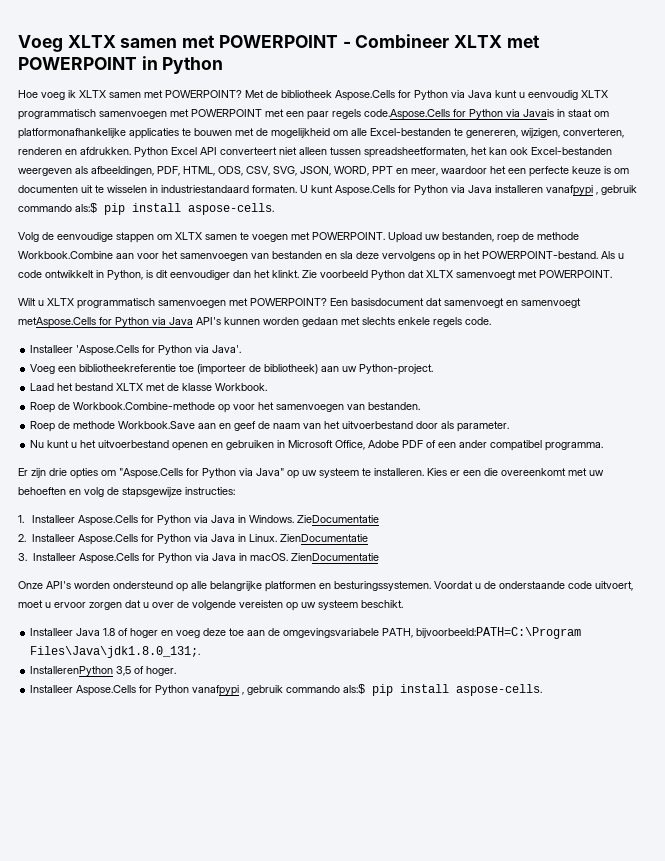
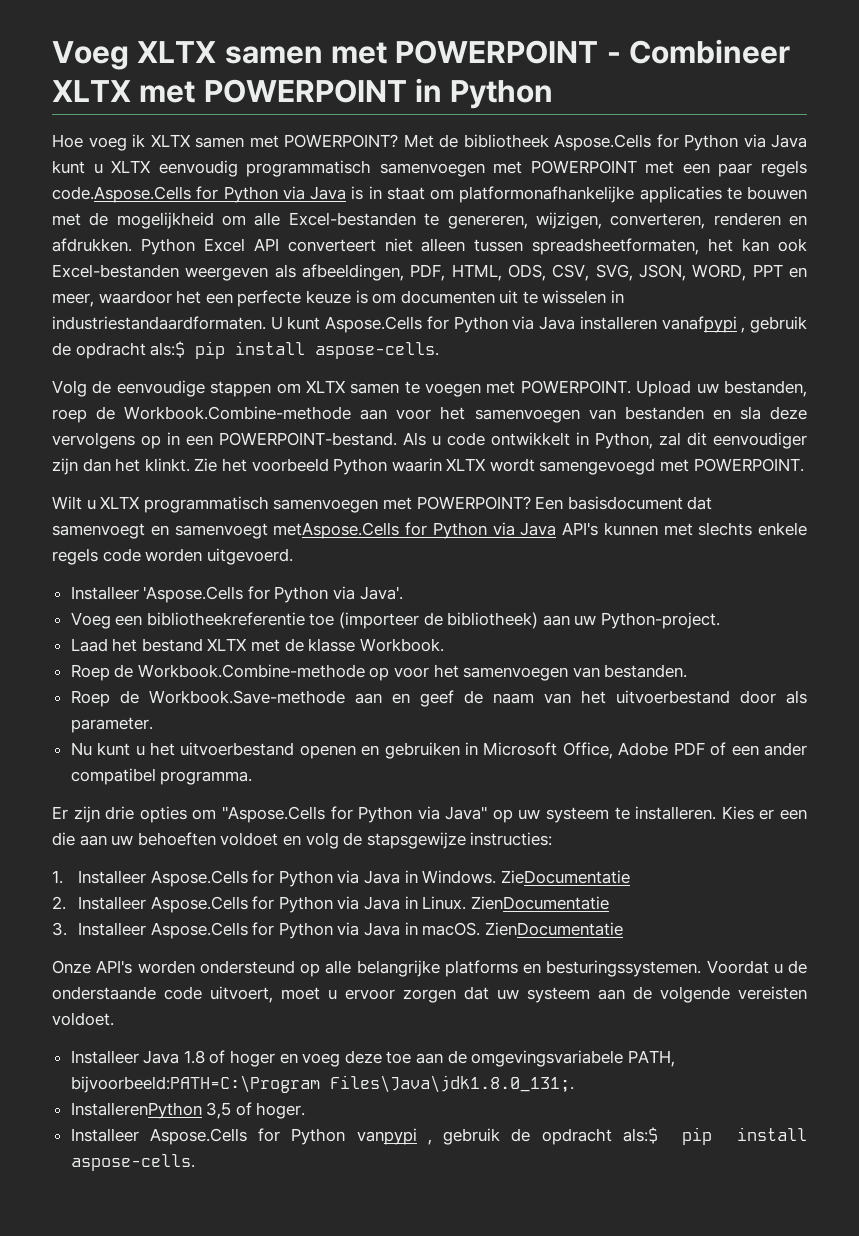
- Met de bibliotheek Aspose.Cells for Python via Java kunt u eenvoudig XLTX programmatisch samenvoegen met POWERPOINT met een paar regels code.Aspose.Cells for Python via Javais in staat om platformonafhankelijke applicaties te bouwen met de mogelijkheid om alle Excel-bestanden te genereren, wijzigen, converteren, renderen en afdrukken.
+ Met de bibliotheek Aspose.Cells for Python via Java kunt u XLTX eenvoudig programmatisch samenvoegen met POWERPOINT met een paar regels code.Aspose.Cells for Python via Java is in staat om platformonafhankelijke applicaties te bouwen met de mogelijkheid om alle Excel-bestanden te genereren, wijzigen, converteren, renderen en afdrukken.
- Python Excel API converteert niet alleen tussen spreadsheetformaten, het kan ook Excel-bestanden weergeven als afbeeldingen, PDF, HTML, ODS, CSV, SVG, JSON, WORD, PPT en meer, waardoor het een perfecte keuze is om documenten uit te wisselen in industriestandaard formaten.
+ Python Excel API converteert niet alleen tussen spreadsheetformaten, het kan ook Excel-bestanden weergeven als afbeeldingen, PDF, HTML, ODS, CSV, SVG, JSON, WORD, PPT en meer, waardoor het een perfecte keuze is om documenten uit te wisselen in industriestandaardformaten.
- U kunt Aspose.Cells for Python via Java installeren vanafpypi , gebruik commando als:$ pip install aspose-cells.
+ U kunt Aspose.Cells for Python via Java installeren vanafpypi , gebruik de opdracht als:$ pip install aspose-cells.
- Upload uw bestanden, roep de methode Workbook.Combine aan voor het samenvoegen van bestanden en sla deze vervolgens op in het POWERPOINT-bestand.
+ Upload uw bestanden, roep de Workbook.Combine-methode aan voor het samenvoegen van bestanden en sla deze vervolgens op in een POWERPOINT-bestand.
- Als u code ontwikkelt in Python, is dit eenvoudiger dan het klinkt.
+ Als u code ontwikkelt in Python, zal dit eenvoudiger zijn dan het klinkt.
- Zie voorbeeld Python dat XLTX samenvoegt met POWERPOINT.
+ Zie het voorbeeld Python waarin XLTX wordt samengevoegd met POWERPOINT.
- Een basisdocument dat samenvoegt en samenvoegt metAspose.Cells for Python via Java API's kunnen worden gedaan met slechts enkele regels code.
+ Een basisdocument dat samenvoegt en samenvoegt metAspose.Cells for Python via Java API's kunnen met slechts enkele regels code worden uitgevoerd.
- Roep de methode Workbook.Save aan en geef de naam van het uitvoerbestand door als parameter.
+ Roep de Workbook.Save-methode aan en geef de naam van het uitvoerbestand door als parameter.
- Kies er een die overeenkomt met uw behoeften en volg de stapsgewijze instructies:
+ Kies er een die aan uw behoeften voldoet en volg de stapsgewijze instructies:
- Onze API's worden ondersteund op alle belangrijke platformen en besturingssystemen.
+ Onze API's worden ondersteund op alle belangrijke platforms en besturingssystemen.
- Voordat u de onderstaande code uitvoert, moet u ervoor zorgen dat u over de volgende vereisten op uw systeem beschikt.
+ Voordat u de onderstaande code uitvoert, moet u ervoor zorgen dat uw systeem aan de volgende vereisten voldoet.
- Installeer Aspose.Cells for Python vanafpypi , gebruik commando als:$ pip install aspose-cells.
+ Installeer Aspose.Cells for Python vanpypi , gebruik de opdracht als:$ pip install aspose-cells.

